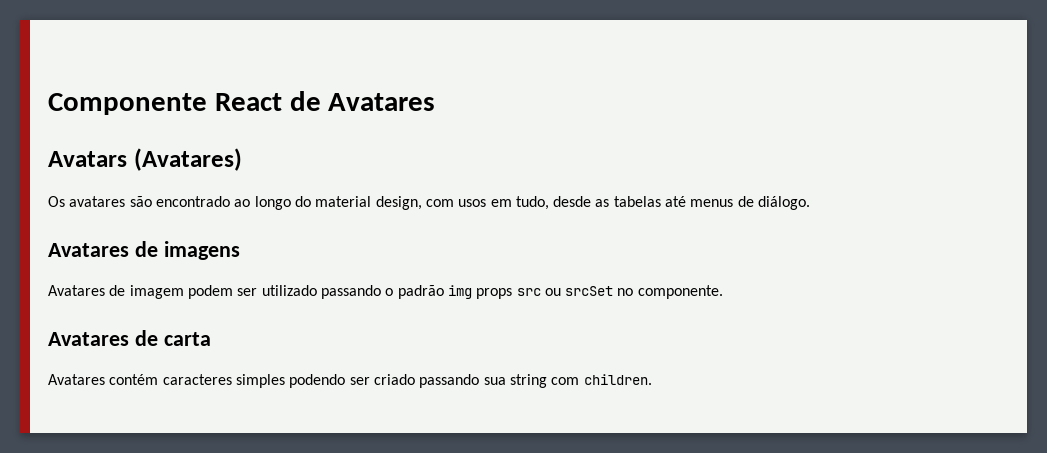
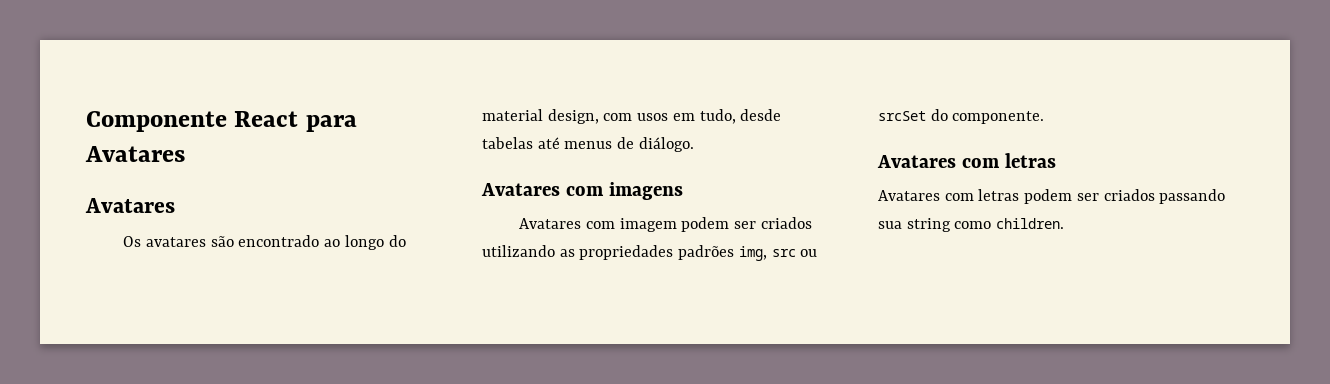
- Componente React de Avatares
- Avatars (Avatares)
+ Componente React para Avatares
+ Avatares
- Os avatares são encontrado ao longo do material design, com usos em tudo, desde as tabelas até menus de diálogo.
+ Os avatares são encontrado ao longo do material design, com usos em tudo, desde tabelas até menus de diálogo.
- Avatares de imagens
+ Avatares com imagens
- Avatares de imagem podem ser utilizado passando o padrão img props src ou srcSet no componente.
- Avatares de carta
- Avatares contém caracteres simples podendo ser criado passando sua string com children.
+ Avatares com imagem podem ser criados utilizando as propriedades padrões img, src ou srcSet do componente.
+ Avatares com letras
+ Avatares com letras podem ser criados passando sua string como children.

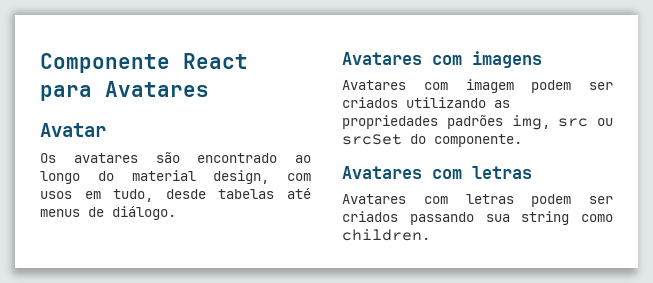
  Componente React para Avatares
- Avatares
+ Avatar

